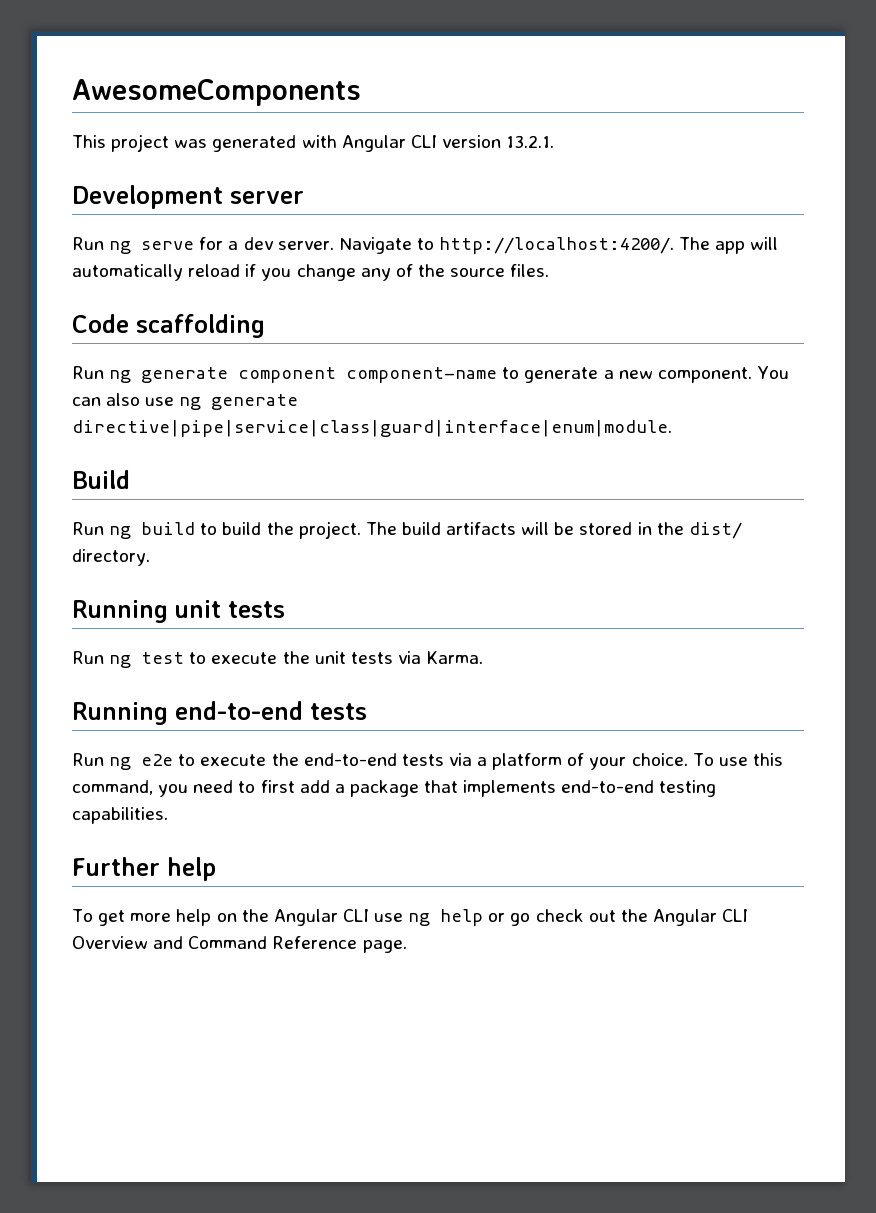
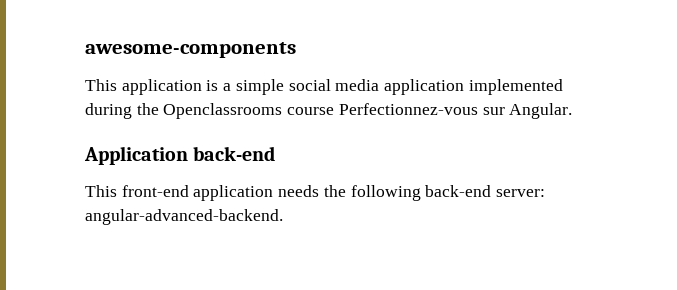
- AwesomeComponents
- This project was generated with Angular CLI version 13.2.1.
- Development server
- Run ng serve for a dev server. Navigate to http://localhost:4200/. The app will automatically reload if you change any of the source files.
- Code scaffolding
- Run ng generate component component-name to generate a new component. You can also use ng generate directive|pipe|service|class|guard|interface|enum|module.
- Build
- Run ng build to build the project. The build artifacts will be stored in the dist/ directory.
- Running unit tests
- Run ng test to execute the unit tests via Karma.
- Running end-to-end tests
- Run ng e2e to execute the end-to-end tests via a platform of your choice. To use this command, you need to first add a package that implements end-to-end testing capabilities.
- Further help
- To get more help on the Angular CLI use ng help or go check out the Angular CLI Overview and Command Reference page.
+ awesome-components
+ This application is a simple social media application implemented during the Openclassrooms course Perfectionnez-vous sur Angular.
+ Application back-end
+ This front-end application needs the following back-end server: angular-advanced-backend.

